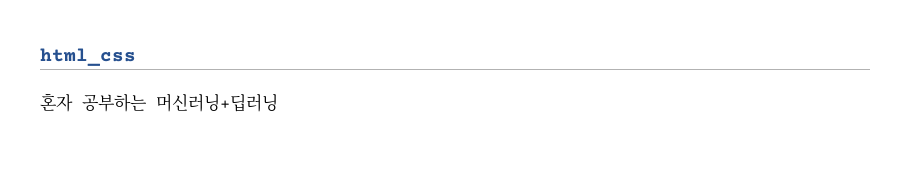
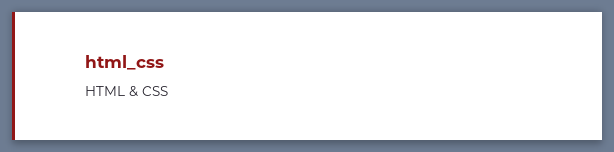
- 혼자 공부하는 머신러닝+딥러닝
+ HTML & CSS

